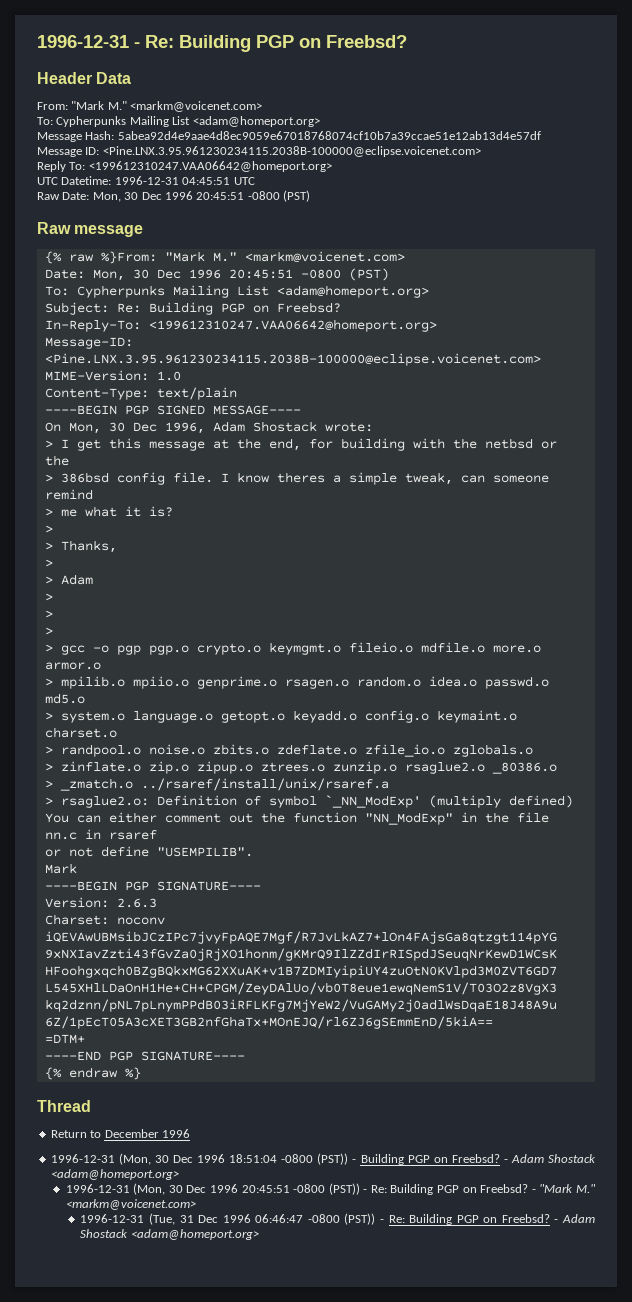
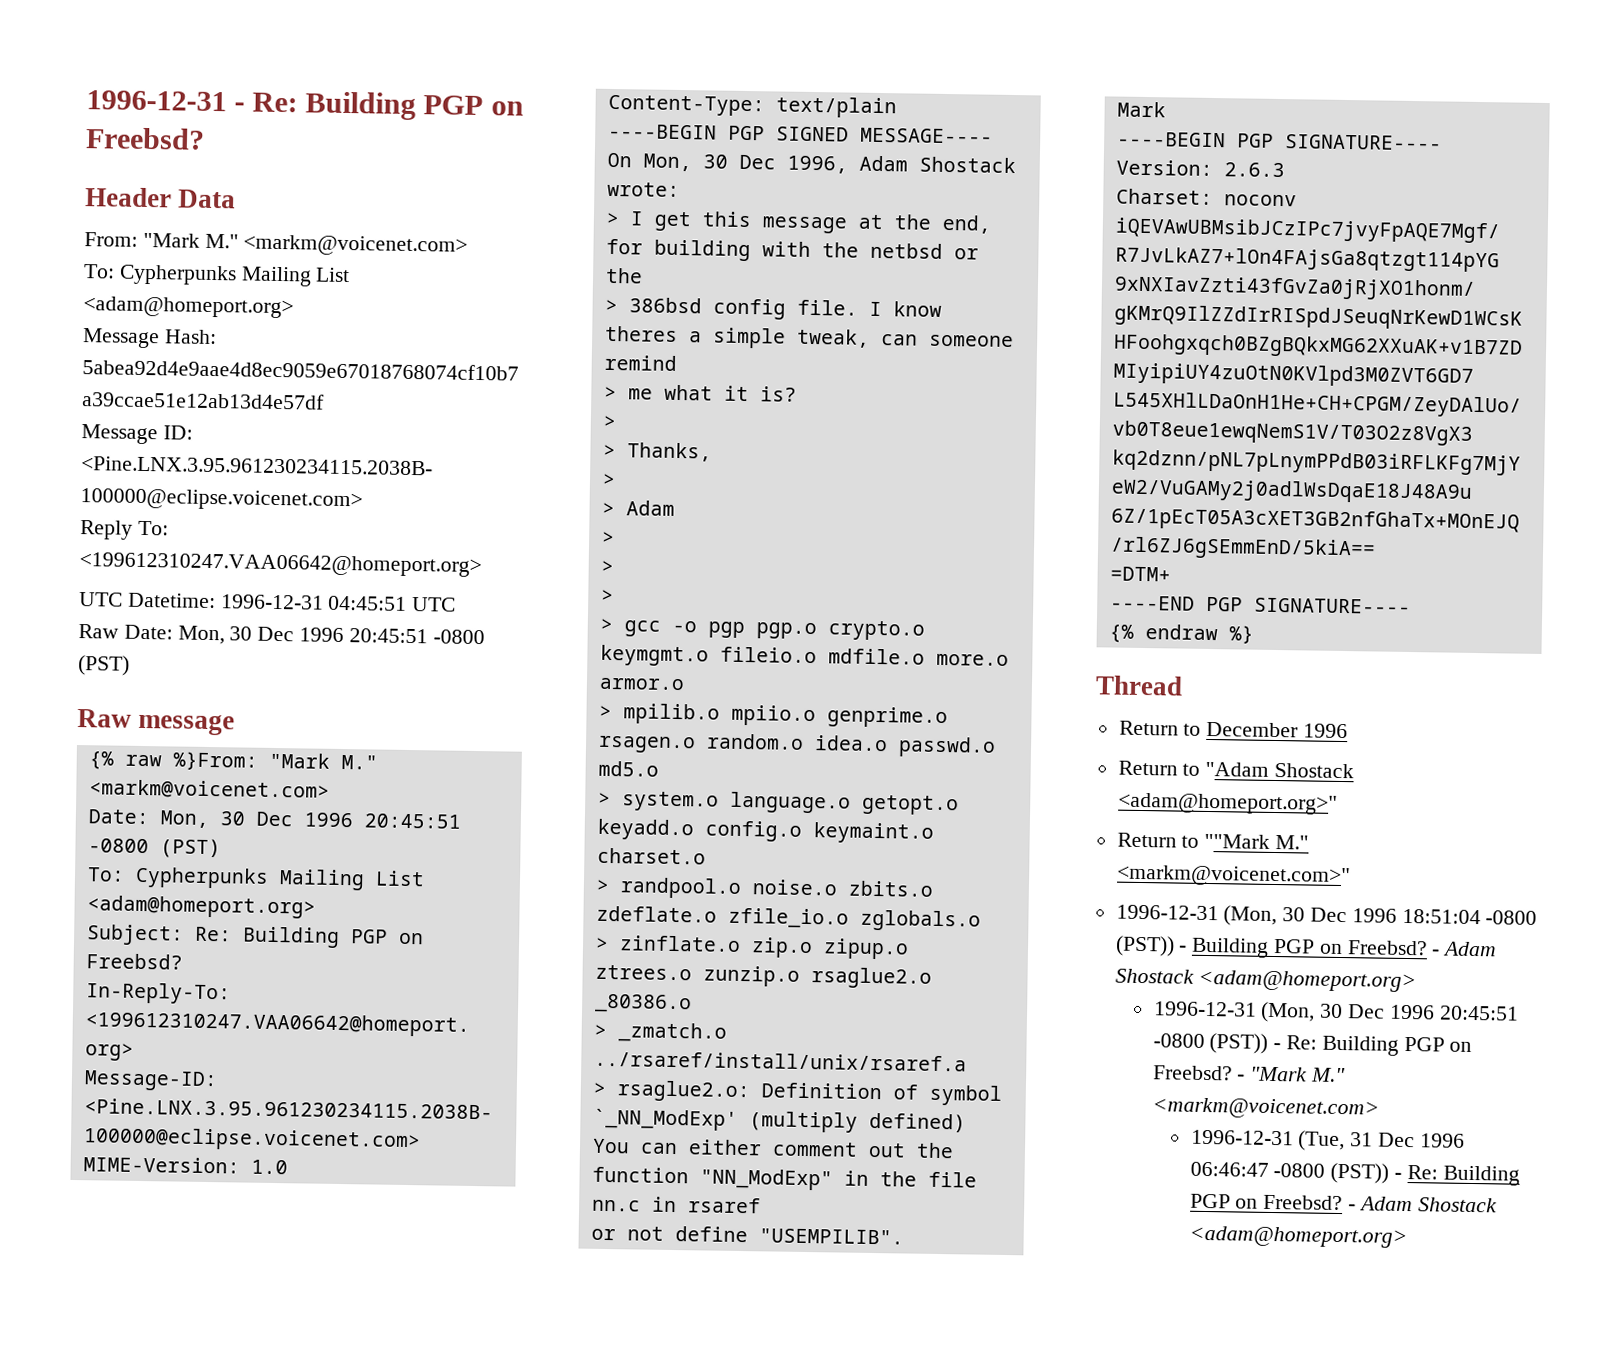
+ Return to "Adam Shostack <adam@homeport.org>"
+ Return to ""Mark M." <markm@voicenet.com>"

